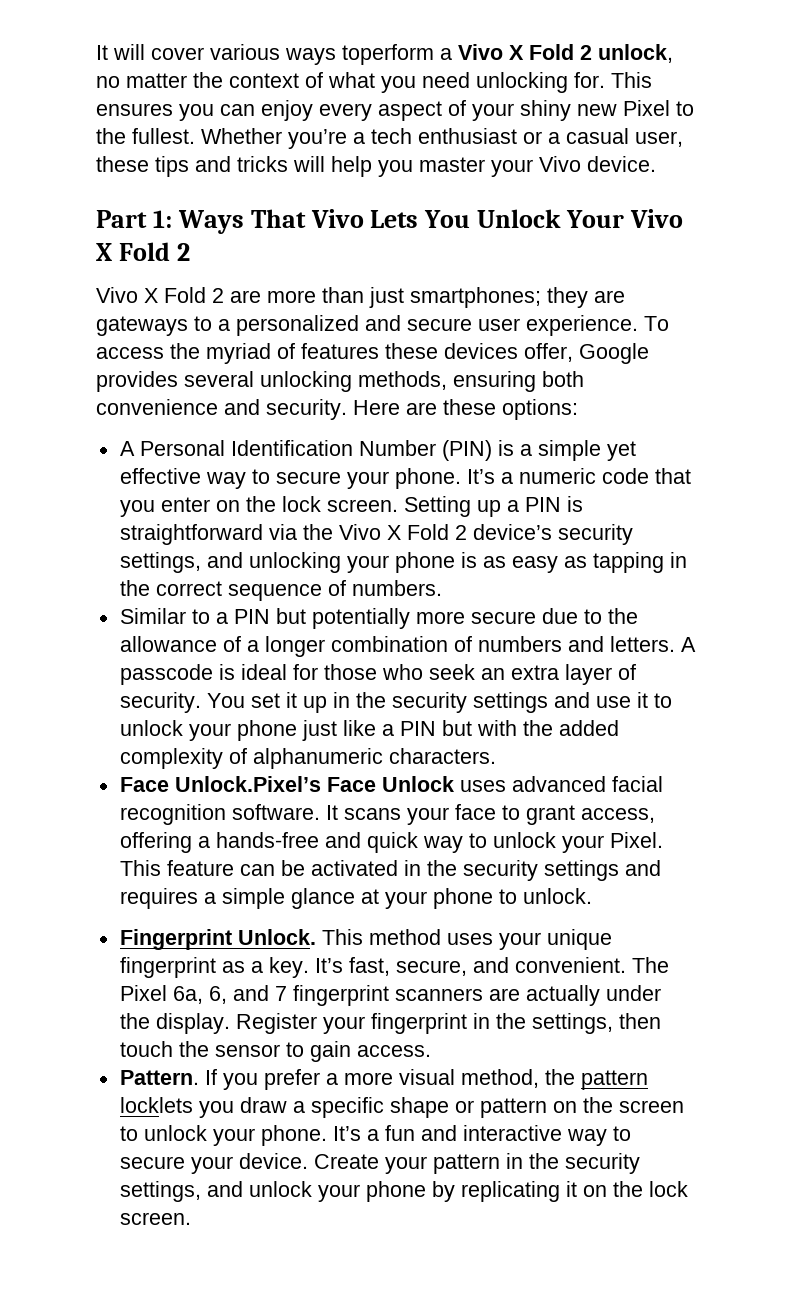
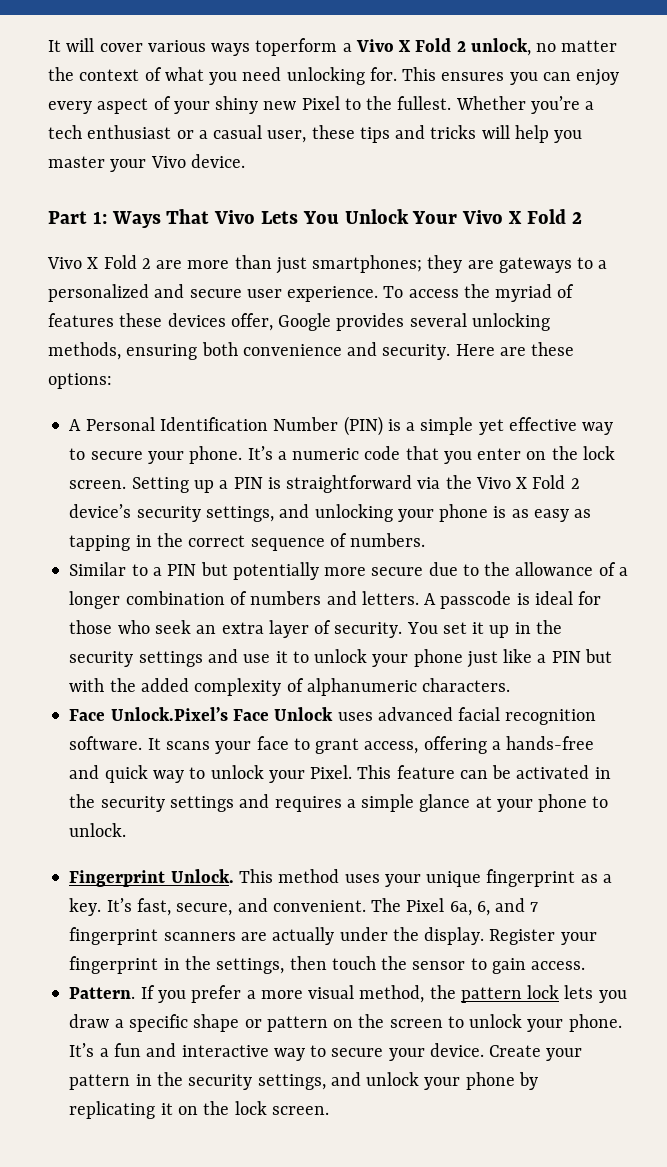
- If you prefer a more visual method, the pattern locklets you draw a specific shape or pattern on the screen to unlock your phone.
+ If you prefer a more visual method, the pattern lock lets you draw a specific shape or pattern on the screen to unlock your phone.

